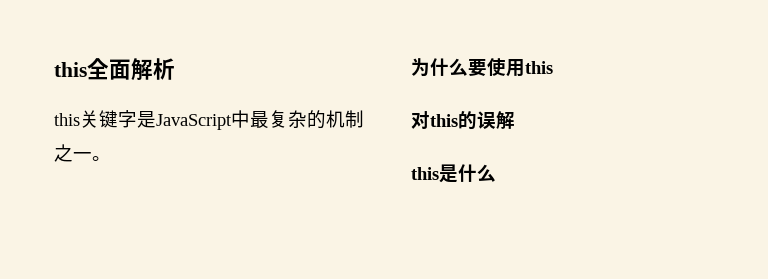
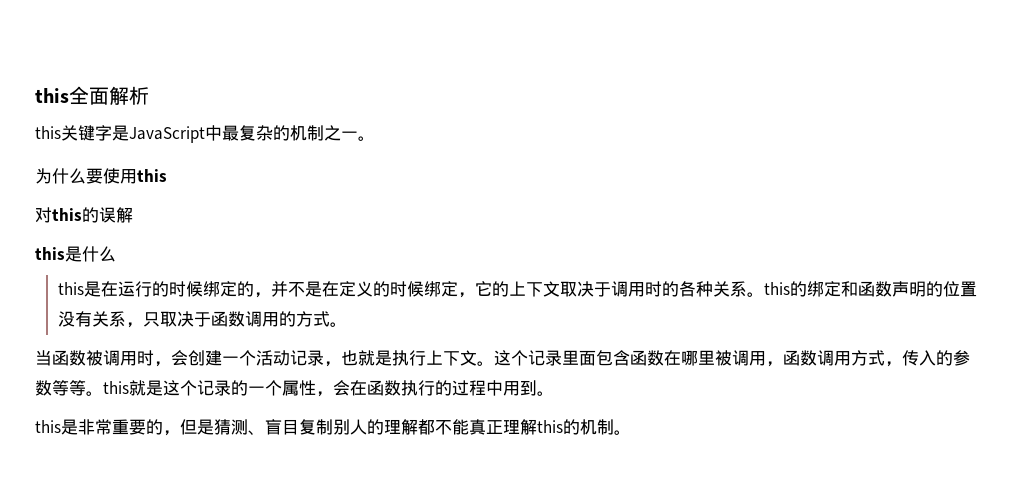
+ this是在运行的时候绑定的，并不是在定义的时候绑定，它的上下文取决于调用时的各种关系。this的绑定和函数声明的位置没有关系，只取决于函数调用的方式。
+ 当函数被调用时，会创建一个活动记录，也就是执行上下文。这个记录里面包含函数在哪里被调用，函数调用方式，传入的参数等等。this就是这个记录的一个属性，会在函数执行的过程中用到。
+ this是非常重要的，但是猜测、盲目复制别人的理解都不能真正理解this的机制。

